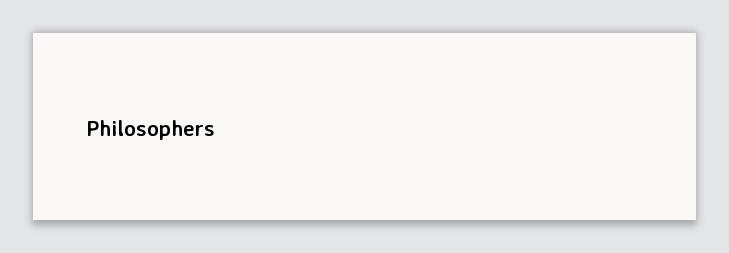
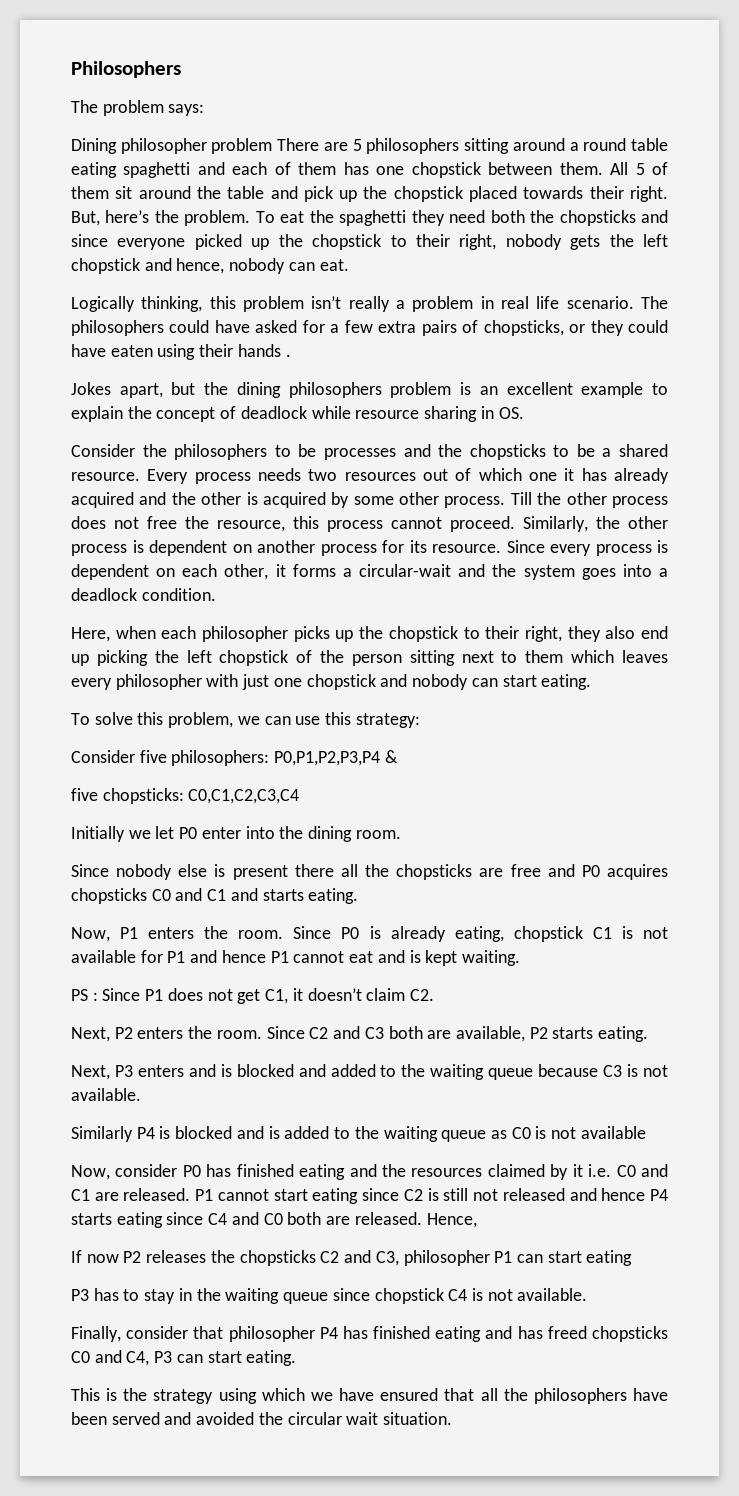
+ The problem says:
+ Dining philosopher problem There are 5 philosophers sitting around a round table eating spaghetti and each of them has one chopstick between them. All 5 of them sit around the table and pick up the chopstick placed towards their right. But, here’s the problem. To eat the spaghetti they need both the chopsticks and since everyone picked up the chopstick to their right, nobody gets the left chopstick and hence, nobody can eat.
+ Logically thinking, this problem isn’t really a problem in real life scenario. The philosophers could have asked for a few extra pairs of chopsticks, or they could have eaten using their hands .
+ Jokes apart, but the dining philosophers problem is an excellent example to explain the concept of deadlock while resource sharing in OS.
+ Consider the philosophers to be processes and the chopsticks to be a shared resource. Every process needs two resources out of which one it has already acquired and the other is acquired by some other process. Till the other process does not free the resource, this process cannot proceed. Similarly, the other process is dependent on another process for its resource. Since every process is dependent on each other, it forms a circular-wait and the system goes into a deadlock condition.
+ Here, when each philosopher picks up the chopstick to their right, they also end up picking the left chopstick of the person sitting next to them which leaves every philosopher with just one chopstick and nobody can start eating.
+ To solve this problem, we can use this strategy:
+ Consider five philosophers: P0,P1,P2,P3,P4 &
+ five chopsticks: C0,C1,C2,C3,C4
+ Initially we let P0 enter into the dining room.
+ Since nobody else is present there all the chopsticks are free and P0 acquires chopsticks C0 and C1 and starts eating.
+ Now, P1 enters the room. Since P0 is already eating, chopstick C1 is not available for P1 and hence P1 cannot eat and is kept waiting.
+ PS : Since P1 does not get C1, it doesn’t claim C2.
+ Next, P2 enters the room. Since C2 and C3 both are available, P2 starts eating.
+ Next, P3 enters and is blocked and added to the waiting queue because C3 is not available.
+ Similarly P4 is blocked and is added to the waiting queue as C0 is not available
+ Now, consider P0 has finished eating and the resources claimed by it i.e. C0 and C1 are released. P1 cannot start eating since C2 is still not released and hence P4 starts eating since C4 and C0 both are released. Hence,
+ If now P2 releases the chopsticks C2 and C3, philosopher P1 can start eating
+ P3 has to stay in the waiting queue since chopstick C4 is not available.
+ Finally, consider that philosopher P4 has finished eating and has freed chopsticks C0 and C4, P3 can start eating.
+ This is the strategy using which we have ensured that all the philosophers have been served and avoided the circular wait situation.

